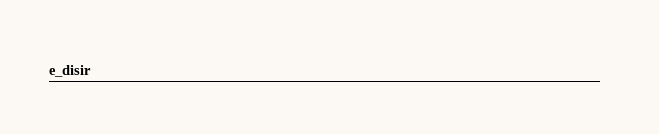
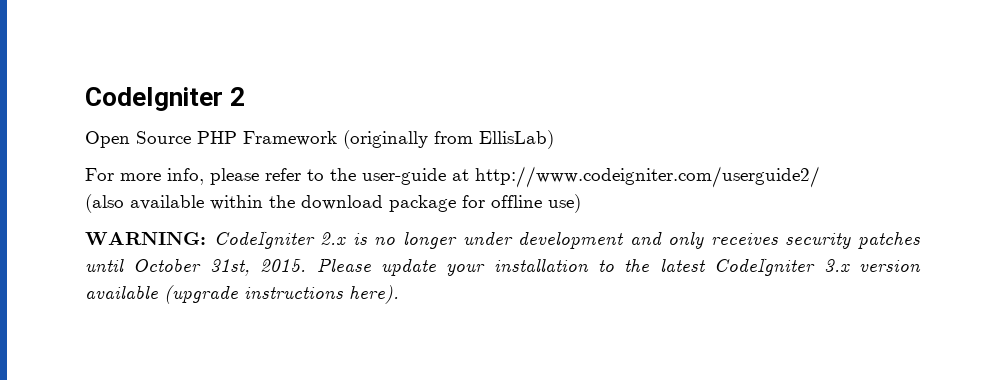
- e_disir
+ CodeIgniter 2
+ Open Source PHP Framework (originally from EllisLab)
+ For more info, please refer to the user-guide at http://www.codeigniter.com/userguide2/
+ (also available within the download package for offline use)
+ WARNING: CodeIgniter 2.x is no longer under development and only receives security patches until October 31st, 2015. Please update your installation to the latest CodeIgniter 3.x version available (upgrade instructions here).

